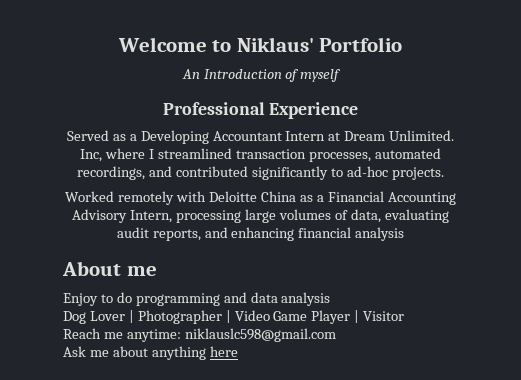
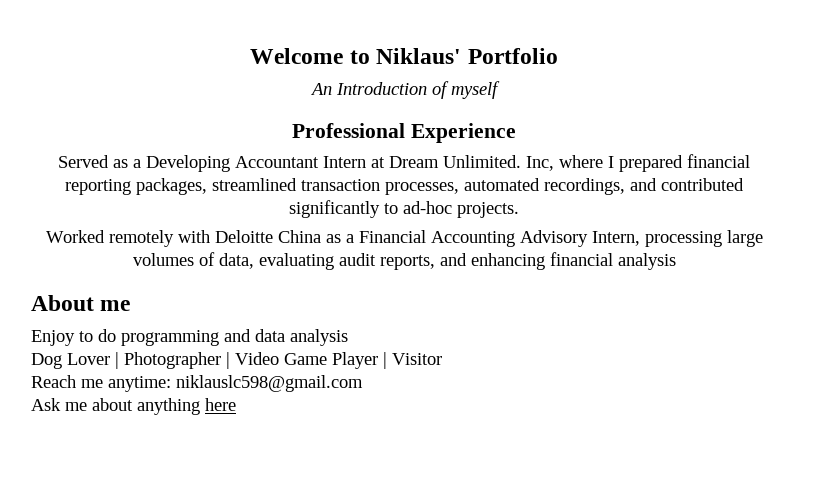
- Inc, where I streamlined transaction processes, automated recordings, and contributed significantly to ad-hoc projects.
+ Inc, where I prepared financial reporting packages, streamlined transaction processes, automated recordings, and contributed significantly to ad-hoc projects.

